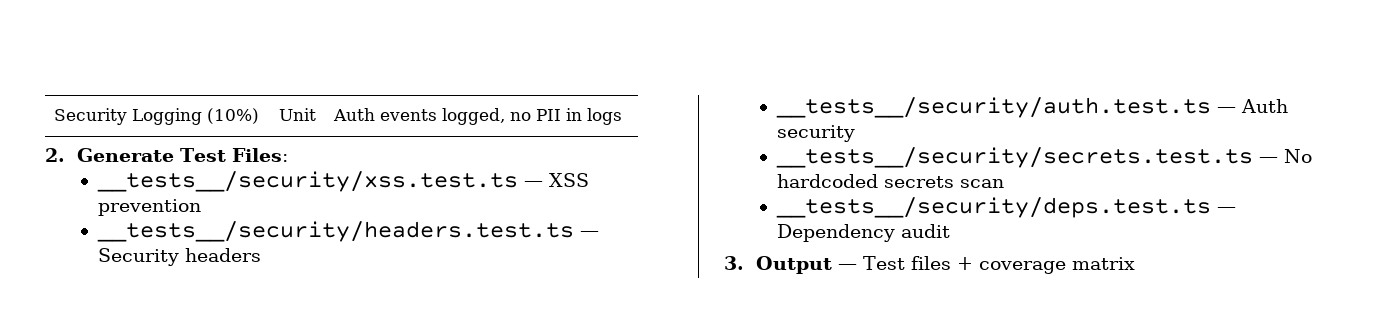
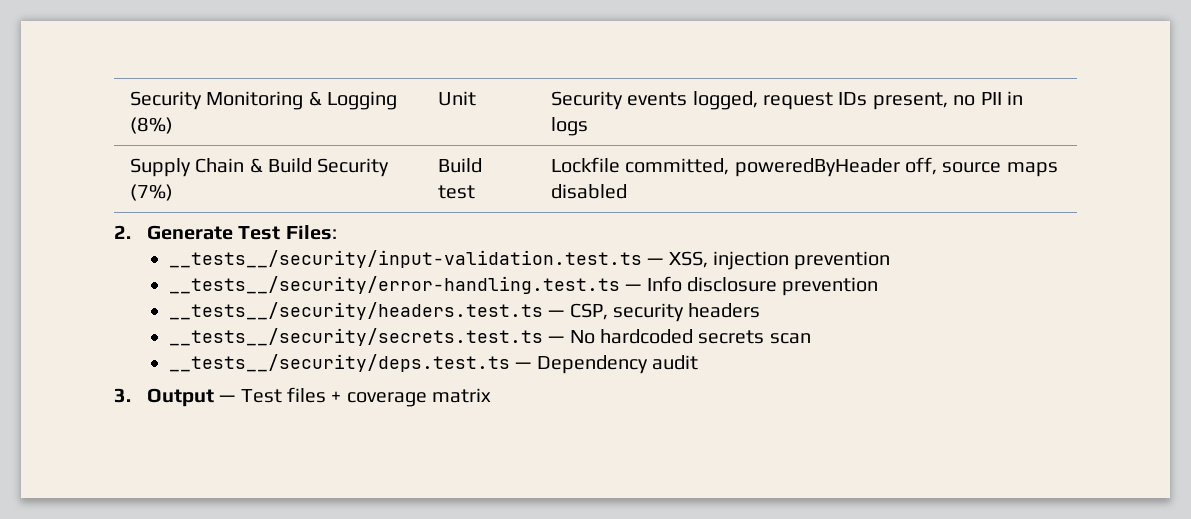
- Security Logging (10%) | Unit | Auth events logged, no PII in logs
+ Security Monitoring & Logging (8%) | Unit | Security events logged, request IDs present, no PII in logs
+ Supply Chain & Build Security (7%) | Build test | Lockfile committed, poweredByHeader off, source maps disabled
  2. Generate Test Files:
- __tests__/security/xss.test.ts — XSS prevention
+ __tests__/security/input-validation.test.ts — XSS, injection prevention
+ __tests__/security/error-handling.test.ts — Info disclosure prevention
- __tests__/security/headers.test.ts — Security headers
+ __tests__/security/headers.test.ts — CSP, security headers
- __tests__/security/auth.test.ts — Auth security

